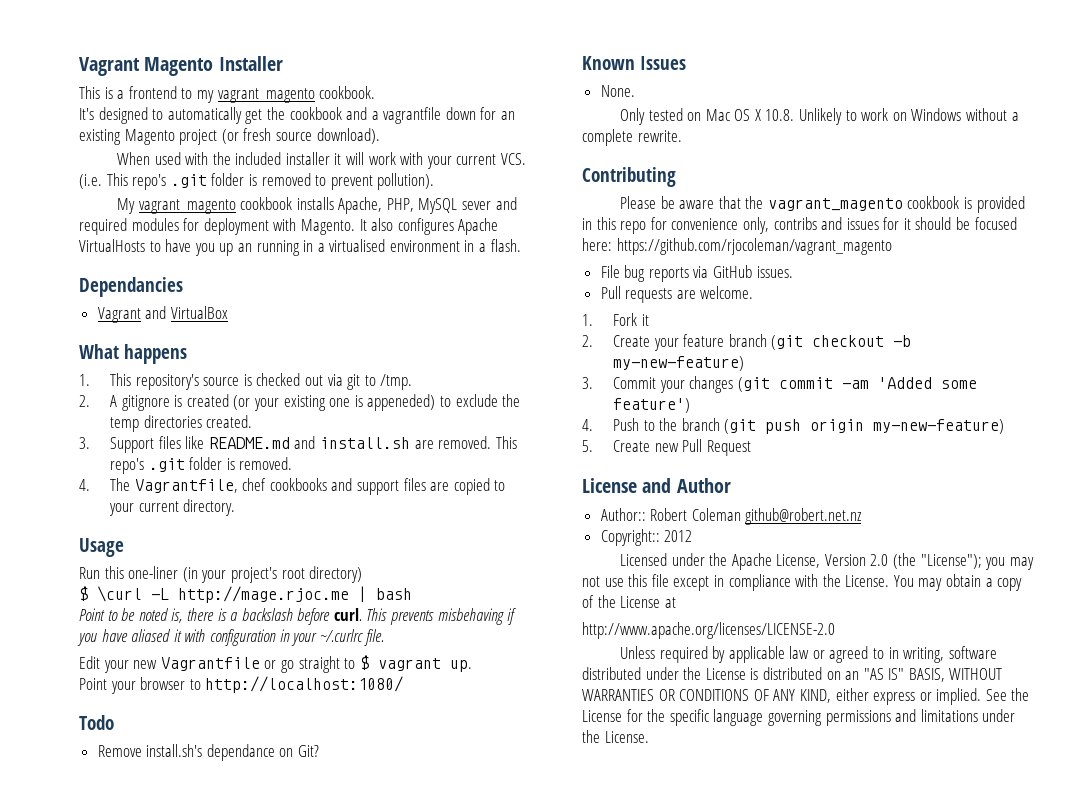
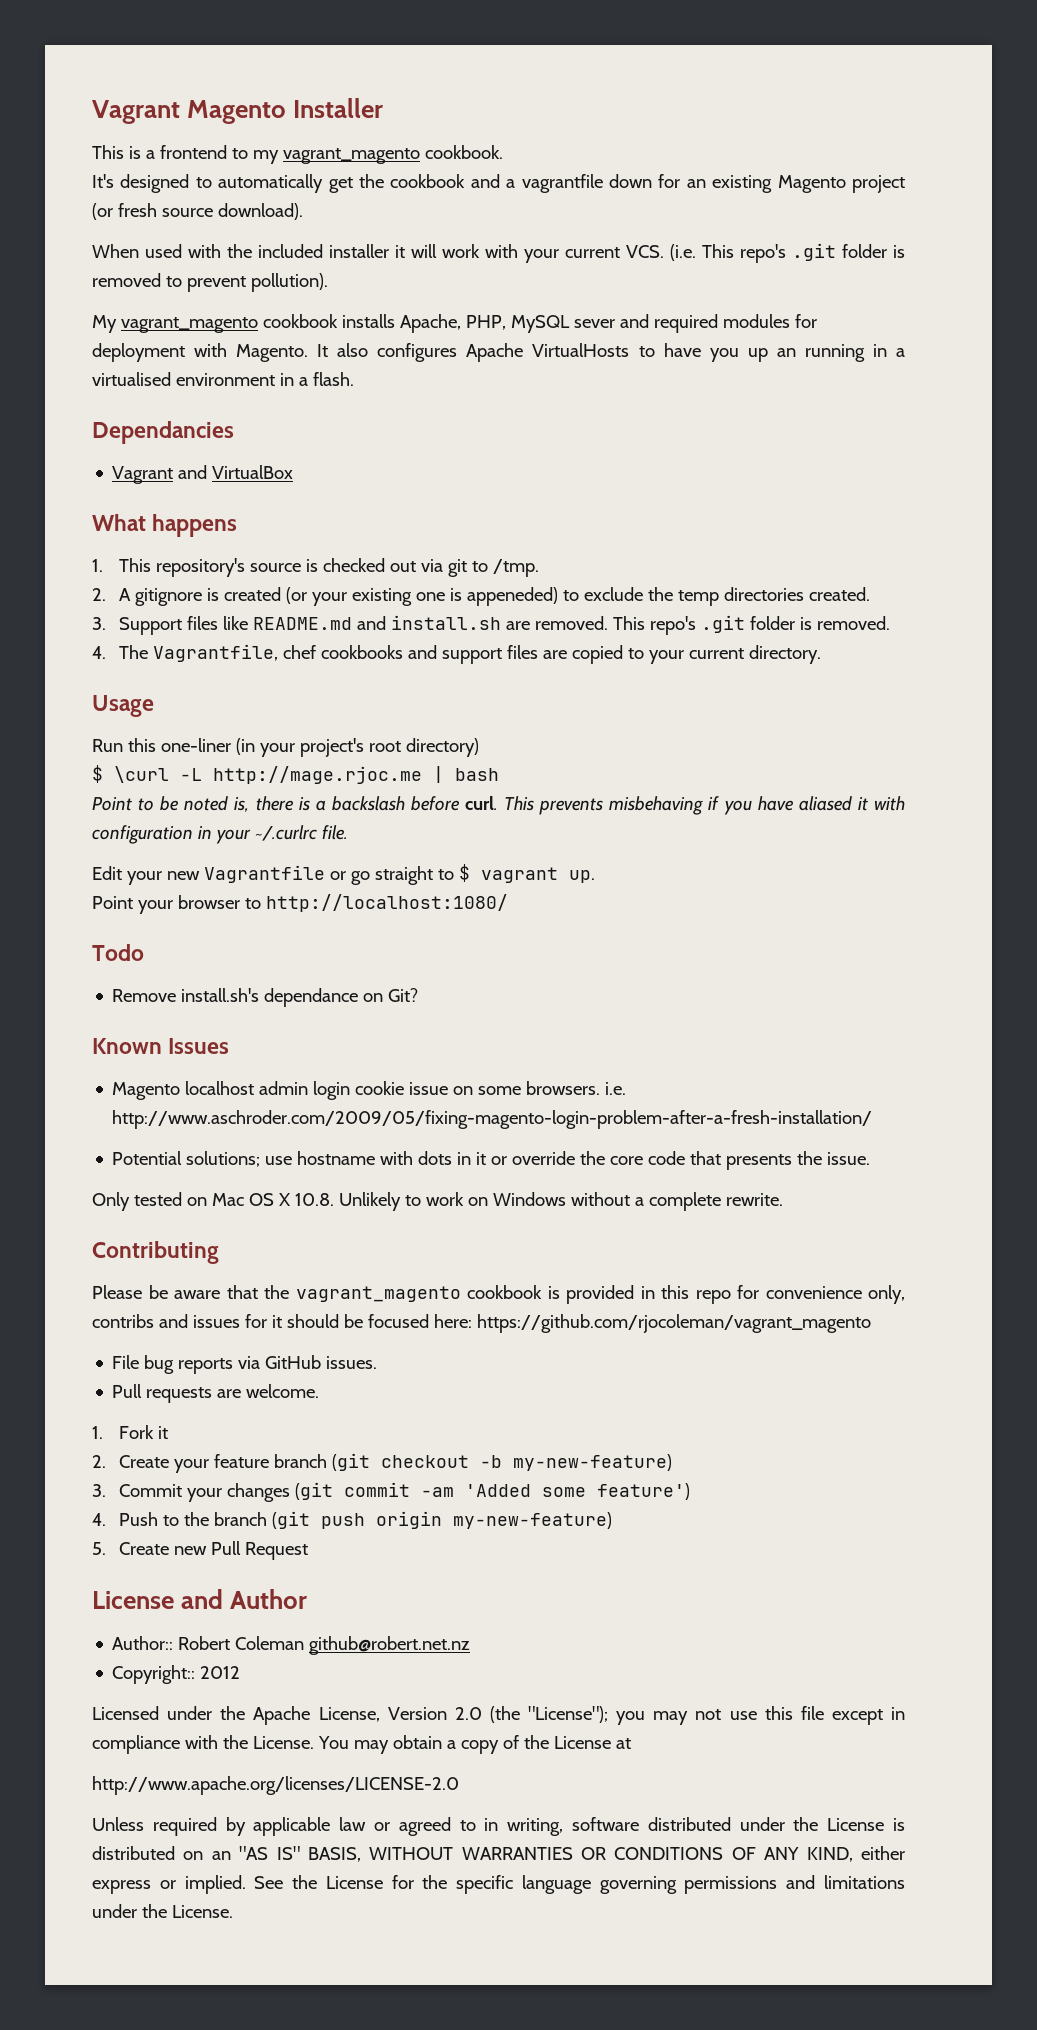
- None.
+ Magento localhost admin login cookie issue on some browsers. i.e. http://www.aschroder.com/2009/05/fixing-magento-login-problem-after-a-fresh-installation/
+ Potential solutions; use hostname with dots in it or override the core code that presents the issue.

